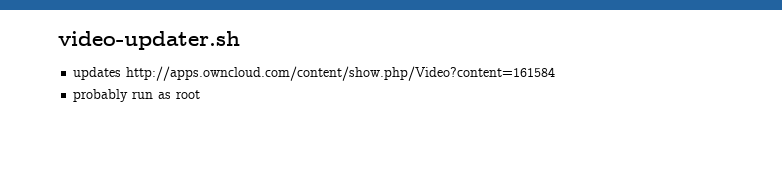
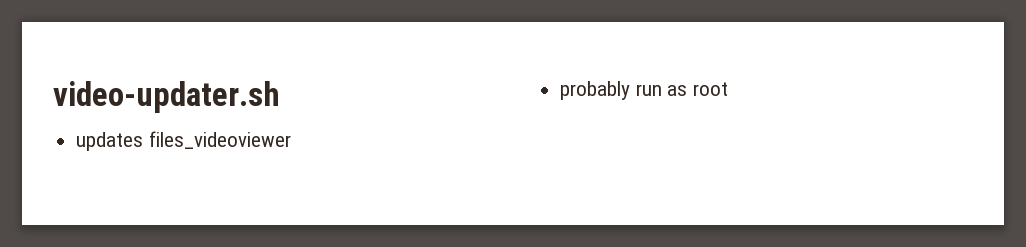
- updates http://apps.owncloud.com/content/show.php/Video?content=161584
+ updates files_videoviewer

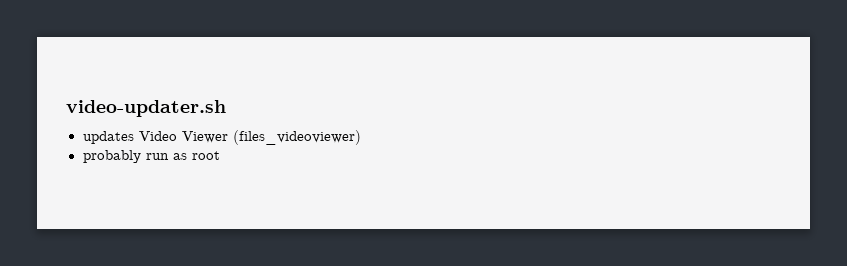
- updates files_videoviewer
+ updates Video Viewer (files_videoviewer)

